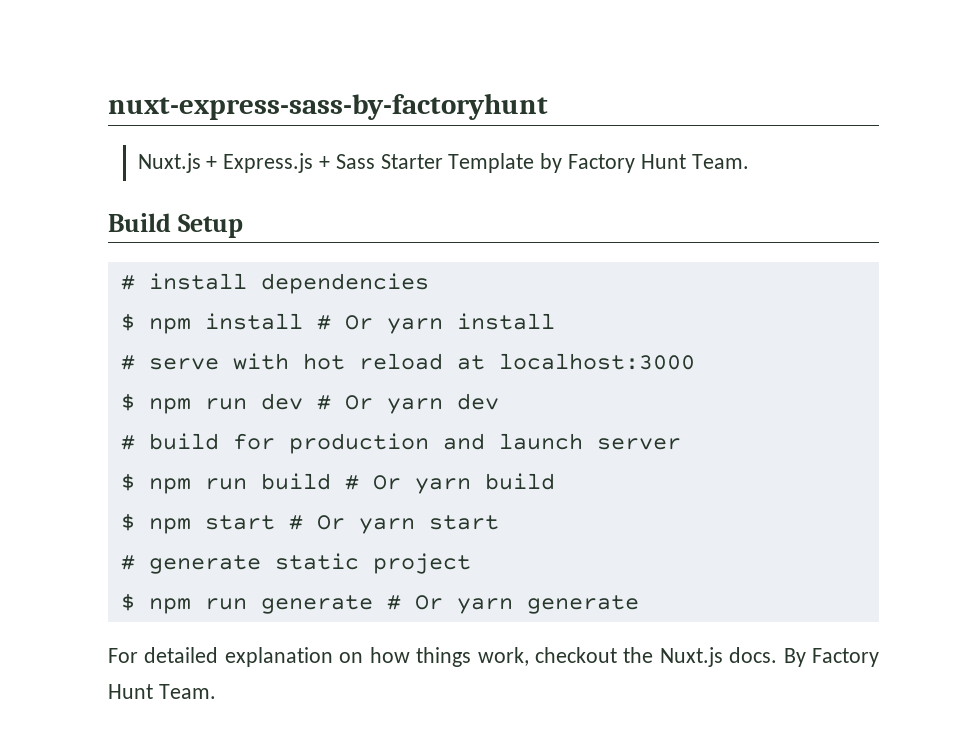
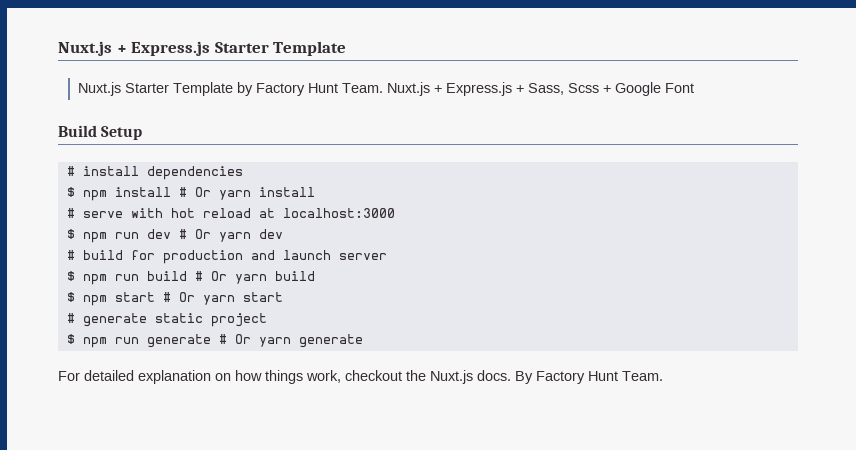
- nuxt-express-sass-by-factoryhunt
- Nuxt.js + Express.js + Sass Starter Template by Factory Hunt Team.
+ Nuxt.js + Express.js Starter Template
+ Nuxt.js Starter Template by Factory Hunt Team. Nuxt.js + Express.js + Sass, Scss + Google Font

